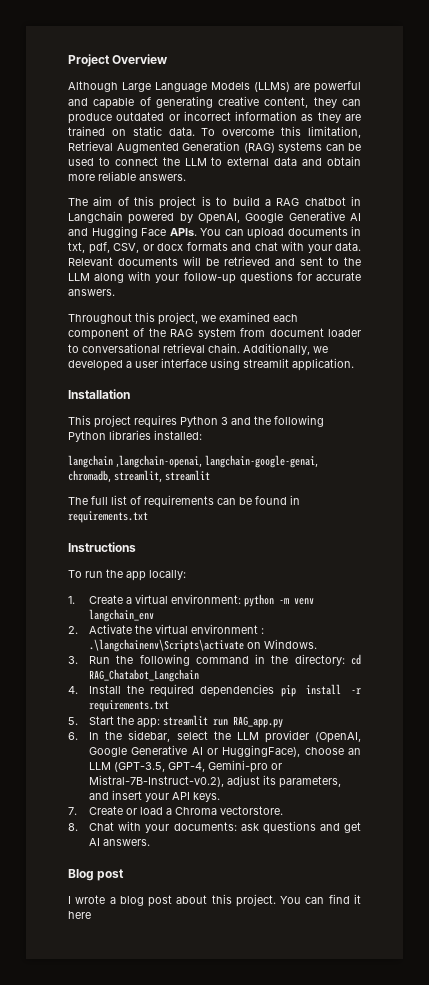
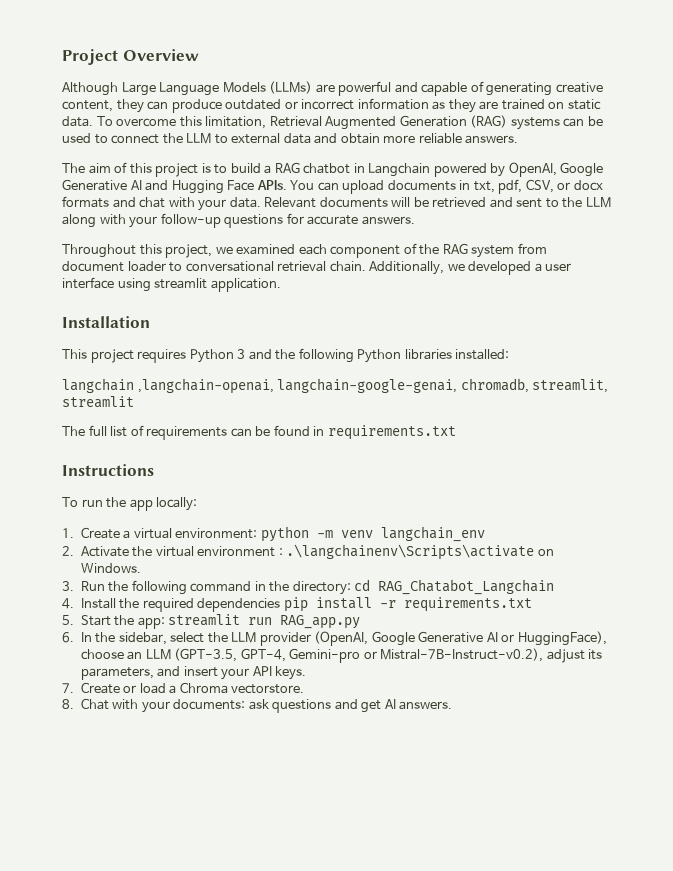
- Blog post
- I wrote a blog post about this project. You can find it here

